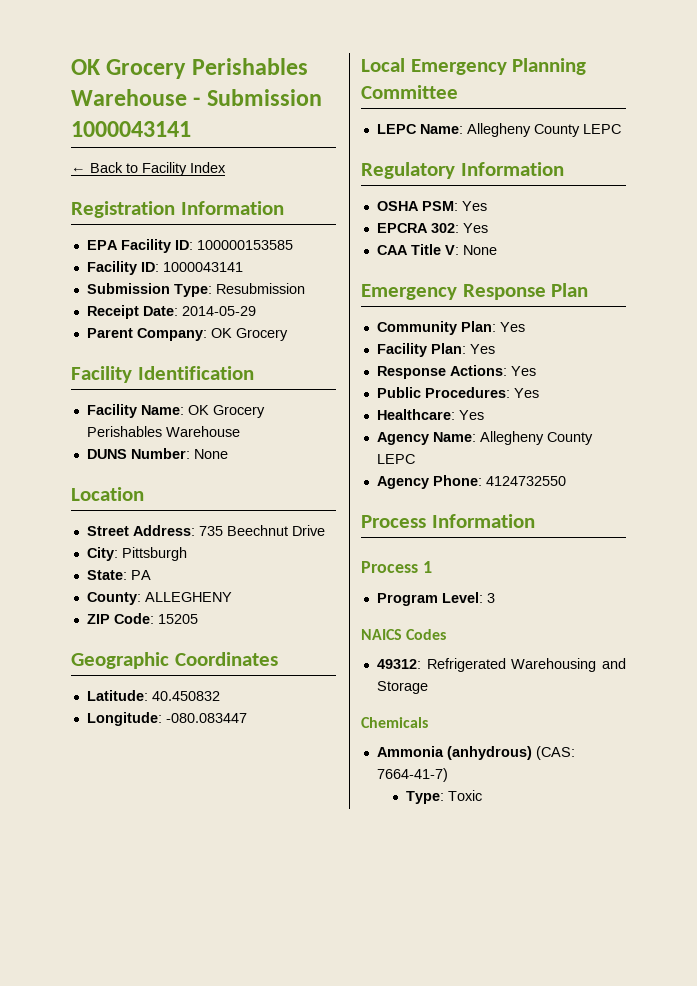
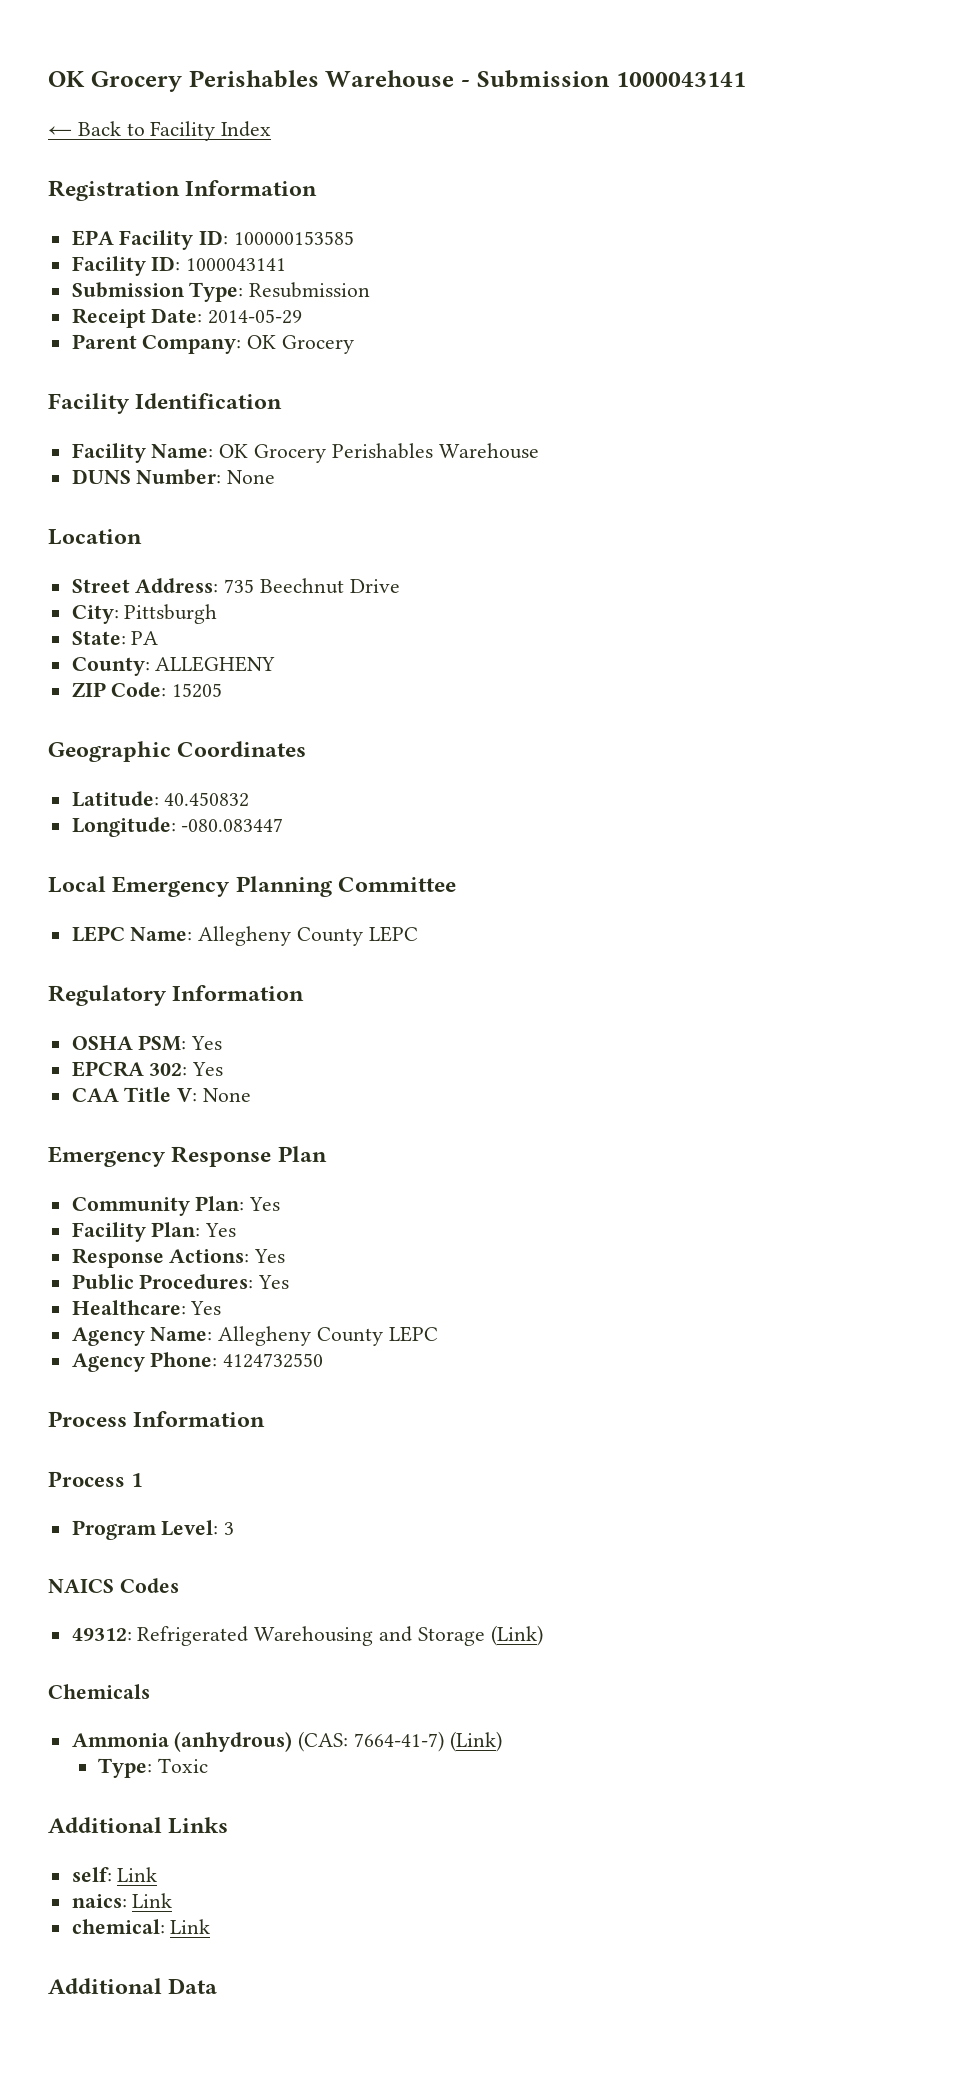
- 49312: Refrigerated Warehousing and Storage
+ 49312: Refrigerated Warehousing and Storage (Link)
- Ammonia (anhydrous) (CAS: 7664-41-7)
+ Ammonia (anhydrous) (CAS: 7664-41-7) (Link)
+ Additional Links
+ self: Link
+ naics: Link
+ chemical: Link
+ Additional Data

